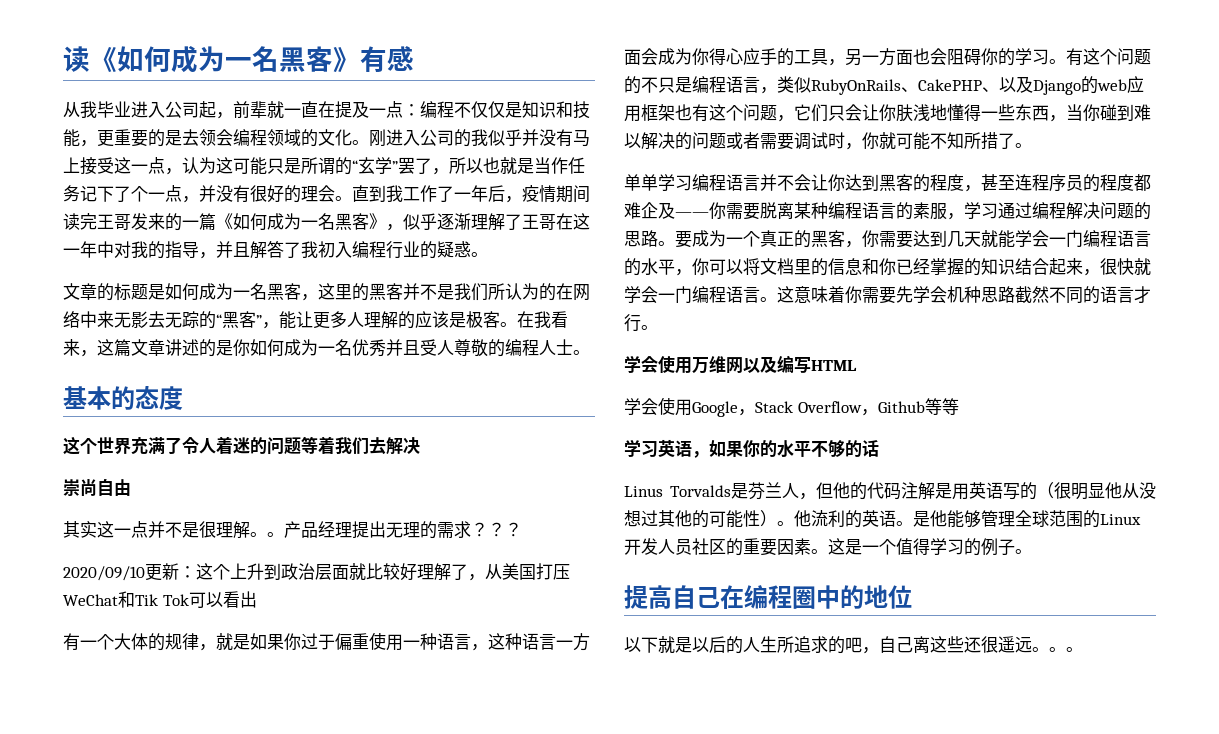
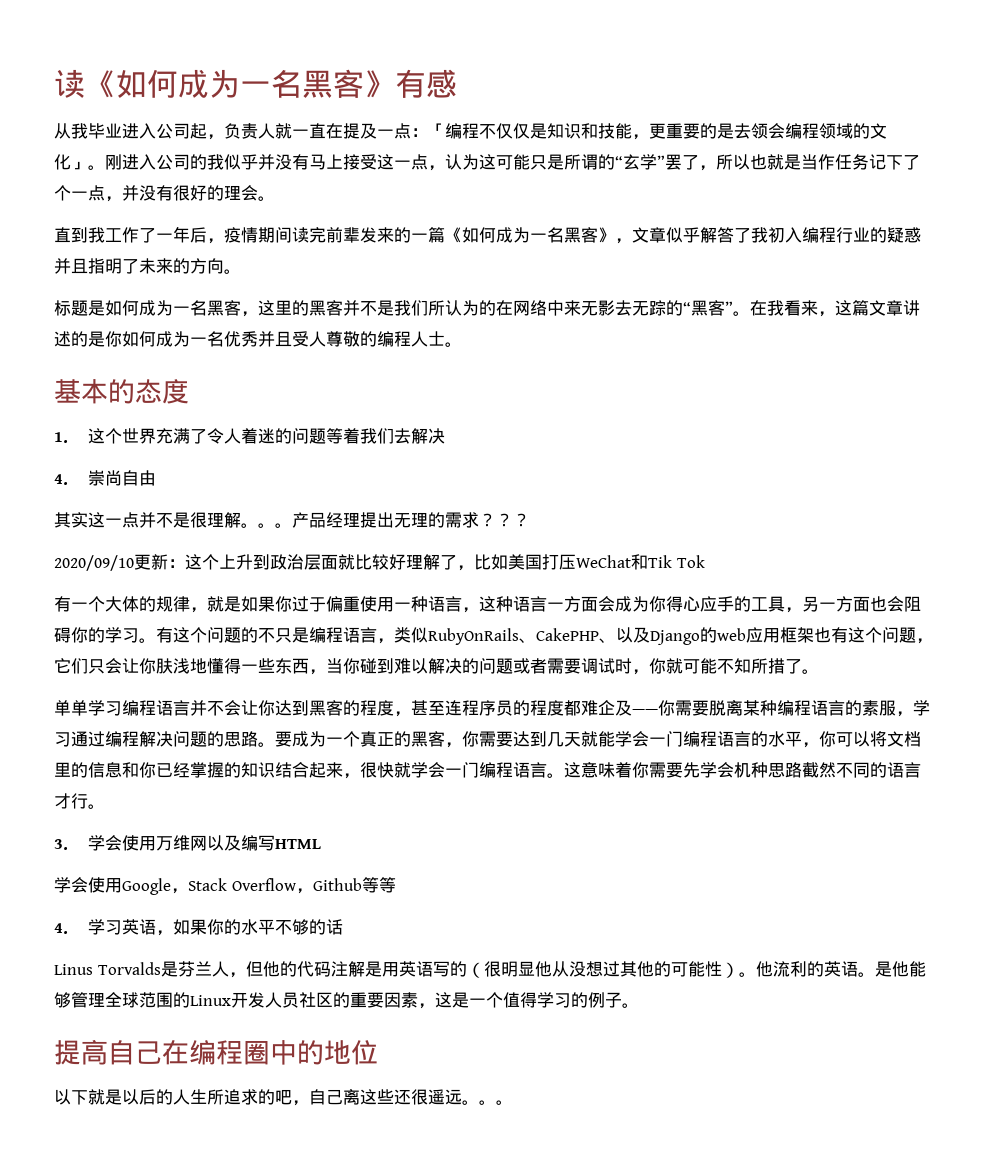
- 从我毕业进入公司起，前辈就一直在提及一点：编程不仅仅是知识和技能，更重要的是去领会编程领域的文化。
+ 从我毕业进入公司起，负责人就一直在提及一点：「编程不仅仅是知识和技能，更重要的是去领会编程领域的文化」。
- 刚进入公司的我似乎并没有马上接受这一点，认为这可能只是所谓的“玄学”罢了，所以也就是当作任务记下了个一点，并没有很好的理会。直到我工作了一年后，疫情期间读完王哥发来的一篇《如何成为一名黑客》，似乎逐渐理解了王哥在这一年中对我的指导，并且解答了我初入编程行业的疑惑。
- 文章的标题是如何成为一名黑客，这里的黑客并不是我们所认为的在网络中来无影去无踪的“黑客”，能让更多人理解的应该是极客。
+ 刚进入公司的我似乎并没有马上接受这一点，认为这可能只是所谓的“玄学”罢了，所以也就是当作任务记下了个一点，并没有很好的理会。
+ 直到我工作了一年后，疫情期间读完前辈发来的一篇《如何成为一名黑客》，文章似乎解答了我初入编程行业的疑惑并且指明了未来的方向。
+ 标题是如何成为一名黑客，这里的黑客并不是我们所认为的在网络中来无影去无踪的“黑客”。
- 这个世界充满了令人着迷的问题等着我们去解决
+ 1.这个世界充满了令人着迷的问题等着我们去解决
- 崇尚自由
+ 4.崇尚自由
- 其实这一点并不是很理解。。
+ 其实这一点并不是很理解。。。
- 2020/09/10更新：这个上升到政治层面就比较好理解了，从美国打压WeChat和Tik Tok可以看出
+ 2020/09/10更新：这个上升到政治层面就比较好理解了，比如美国打压WeChat和Tik Tok
- 学会使用万维网以及编写HTML
+ 3.学会使用万维网以及编写HTML
- 学习英语，如果你的水平不够的话
+ 4.学习英语，如果你的水平不够的话
- 是他能够管理全球范围的Linux开发人员社区的重要因素。这是一个值得学习的例子。
+ 是他能够管理全球范围的Linux开发人员社区的重要因素，这是一个值得学习的例子。

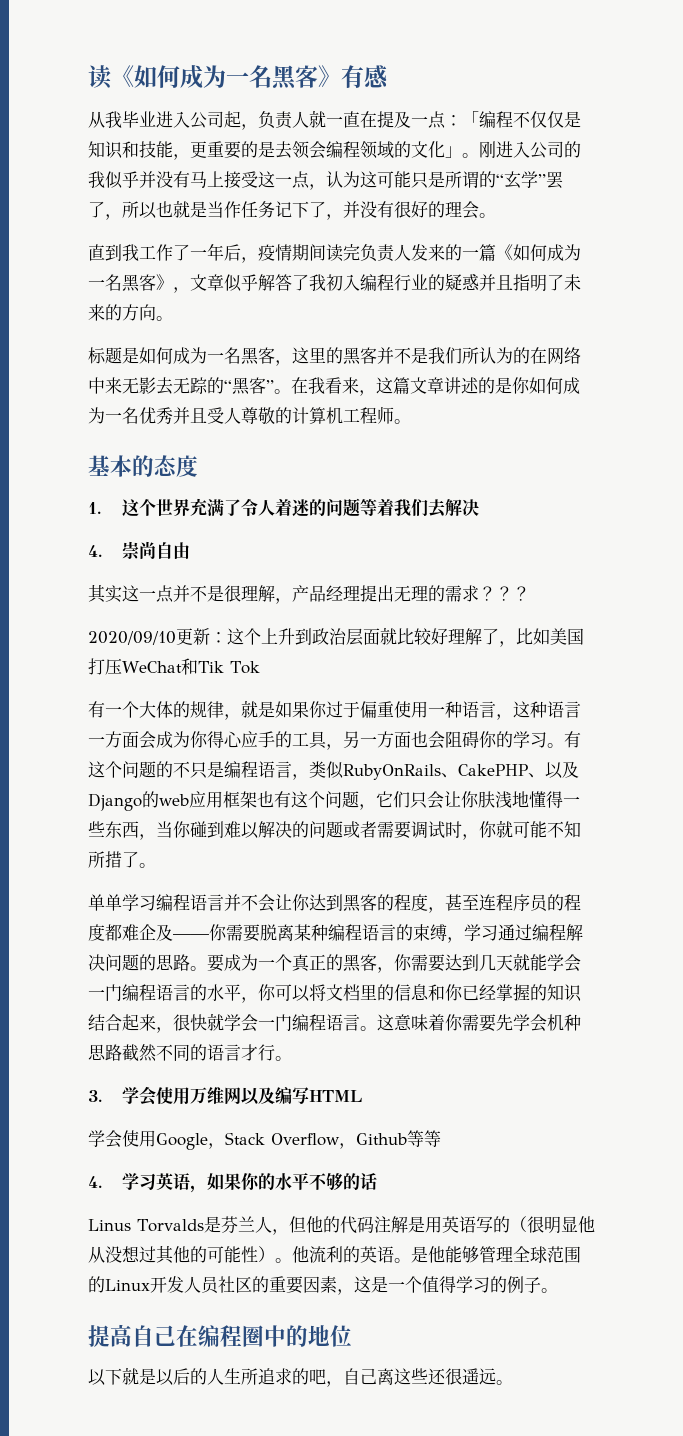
- 刚进入公司的我似乎并没有马上接受这一点，认为这可能只是所谓的“玄学”罢了，所以也就是当作任务记下了个一点，并没有很好的理会。
+ 刚进入公司的我似乎并没有马上接受这一点，认为这可能只是所谓的“玄学”罢了，所以也就是当作任务记下了，并没有很好的理会。
- 直到我工作了一年后，疫情期间读完前辈发来的一篇《如何成为一名黑客》，文章似乎解答了我初入编程行业的疑惑并且指明了未来的方向。
+ 直到我工作了一年后，疫情期间读完负责人发来的一篇《如何成为一名黑客》，文章似乎解答了我初入编程行业的疑惑并且指明了未来的方向。
- 在我看来，这篇文章讲述的是你如何成为一名优秀并且受人尊敬的编程人士。
+ 在我看来，这篇文章讲述的是你如何成为一名优秀并且受人尊敬的计算机工程师。
- 其实这一点并不是很理解。。。产品经理提出无理的需求？
+ 其实这一点并不是很理解，产品经理提出无理的需求？
- 单单学习编程语言并不会让你达到黑客的程度，甚至连程序员的程度都难企及——你需要脱离某种编程语言的素服，学习通过编程解决问题的思路。
+ 单单学习编程语言并不会让你达到黑客的程度，甚至连程序员的程度都难企及——你需要脱离某种编程语言的束缚，学习通过编程解决问题的思路。
- 以下就是以后的人生所追求的吧，自己离这些还很遥远。。。
+ 以下就是以后的人生所追求的吧，自己离这些还很遥远。

